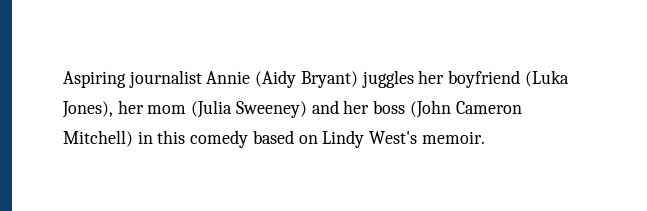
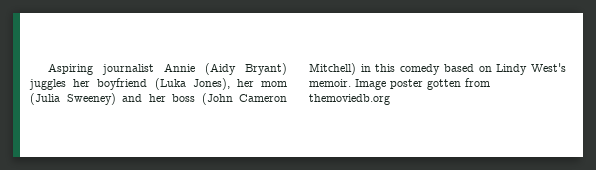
+ Image poster gotten from themoviedb.org

